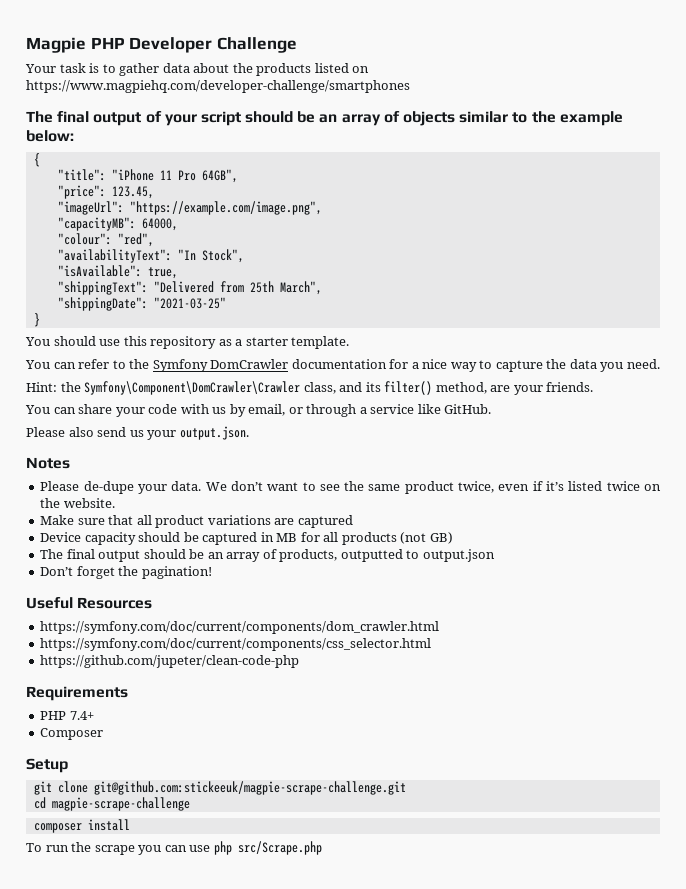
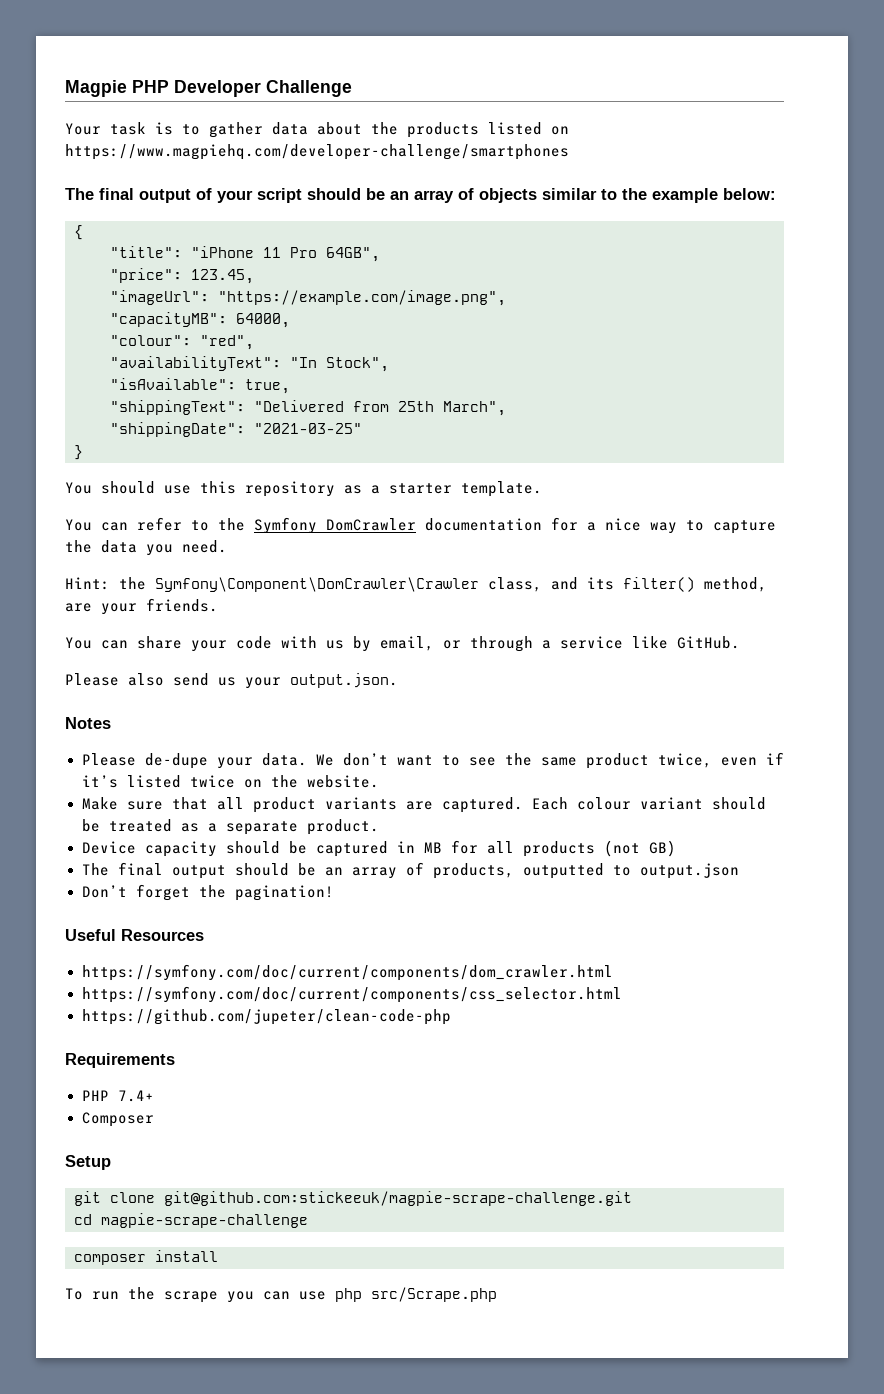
- Make sure that all product variations are captured
+ Make sure that all product variants are captured. Each colour variant should be treated as a separate product.

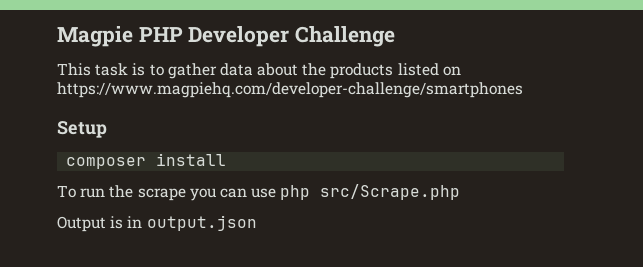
- Your task is to gather data about the products listed on https://www.magpiehq.com/developer-challenge/smartphones
+ This task is to gather data about the products listed on https://www.magpiehq.com/developer-challenge/smartphones
- The final output of your script should be an array of objects similar to the example below:
- {
- "title": "iPhone 11 Pro 64GB",
- "price": 123.45,
- "imageUrl": "https://example.com/image.png",
- "capacityMB": 64000,
- "colour": "red",
- "availabilityText": "In Stock",
- "isAvailable": true,
- "shippingText": "Delivered from 25th March",
- "shippingDate": "2021-03-25"
- }
- You should use this repository as a starter template.
- You can refer to the Symfony DomCrawler documentation for a nice way to capture the data you need.
- Hint: the Symfony\Component\DomCrawler\Crawler class, and its filter() method, are your friends.
- You can share your code with us by email, or through a service like GitHub.
- Please also send us your output.json.
- Notes
- Please de-dupe your data. We don’t want to see the same product twice, even if it’s listed twice on the website.
- Make sure that all product variants are captured. Each colour variant should be treated as a separate product.
- Device capacity should be captured in MB for all products (not GB)
- The final output should be an array of products, outputted to output.json
- Don’t forget the pagination!
- Useful Resources
- https://symfony.com/doc/current/components/dom_crawler.html
- https://symfony.com/doc/current/components/css_selector.html
- https://github.com/jupeter/clean-code-php
- Requirements
- PHP 7.4+
- Composer
  Setup
- git clone git@github.com:stickeeuk/magpie-scrape-challenge.git
- cd magpie-scrape-challenge
+ Output is in output.json

